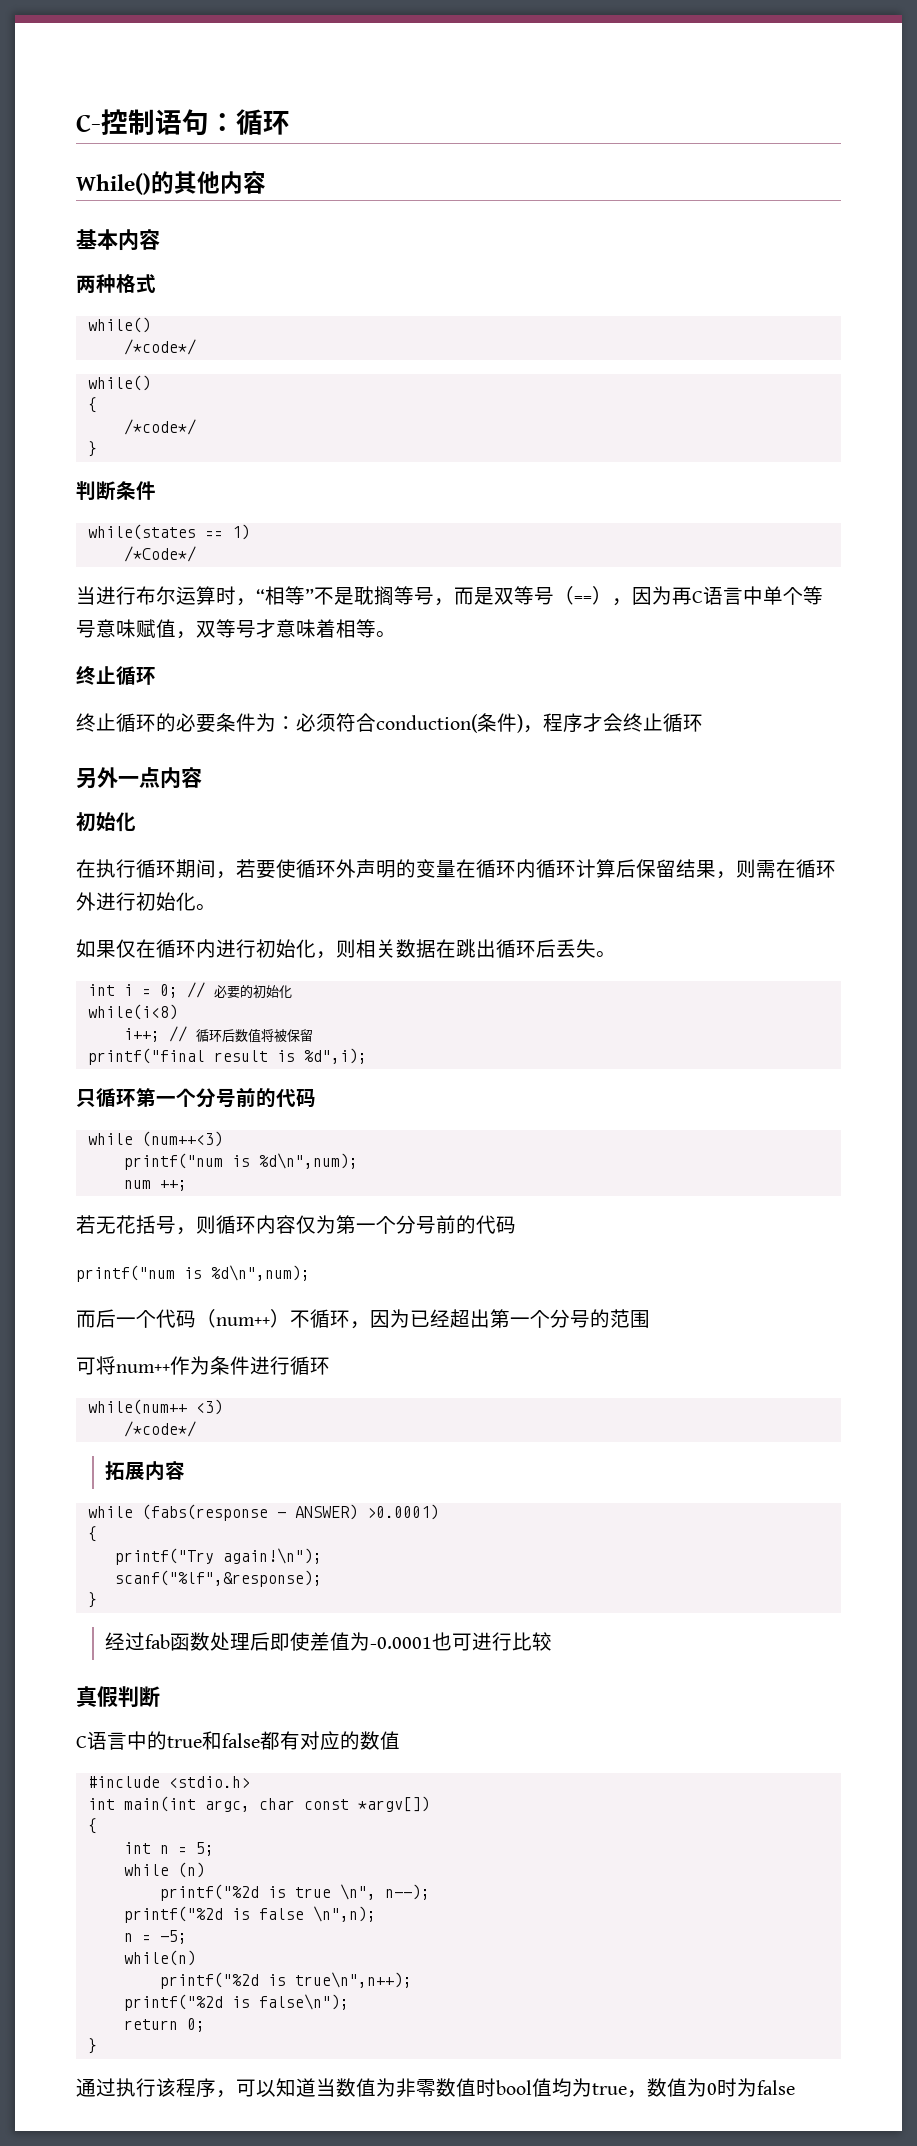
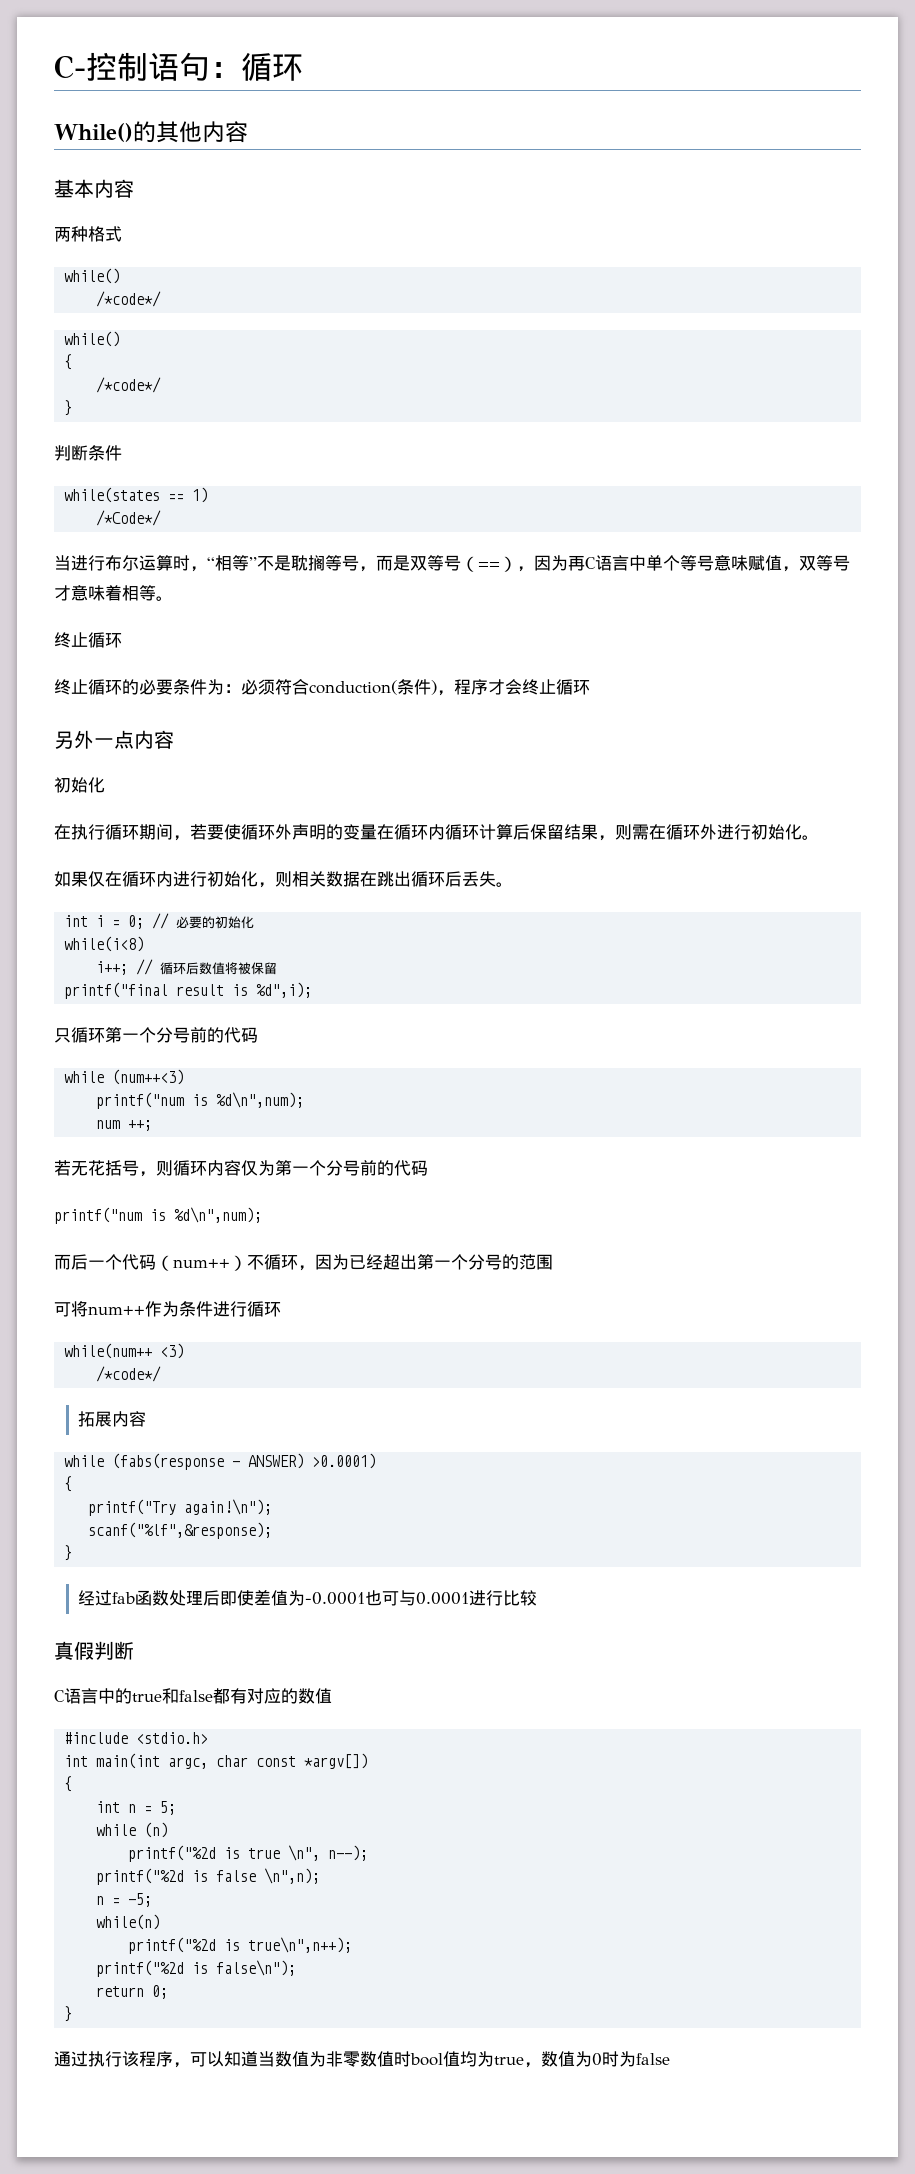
- 经过fab函数处理后即使差值为-0.0001也可进行比较
+ 经过fab函数处理后即使差值为-0.0001也可与0.0001进行比较

